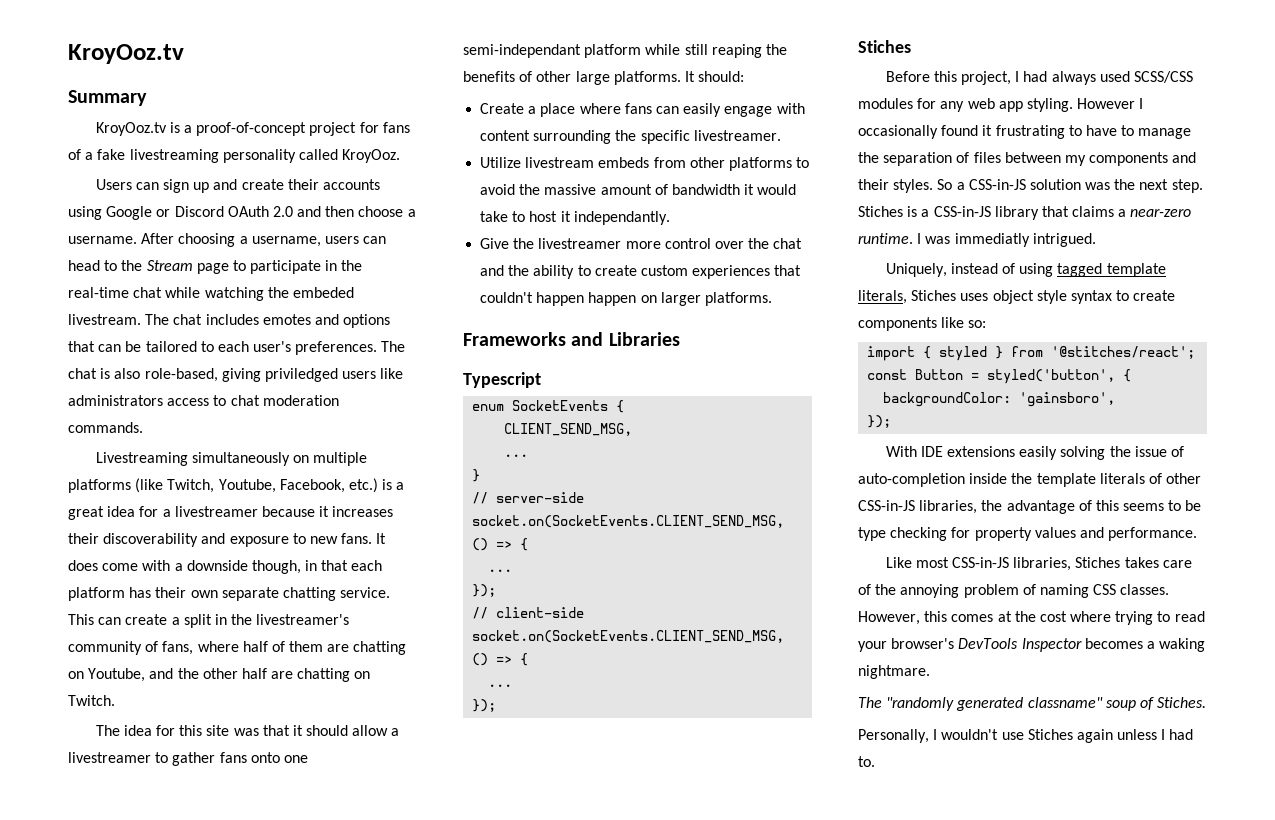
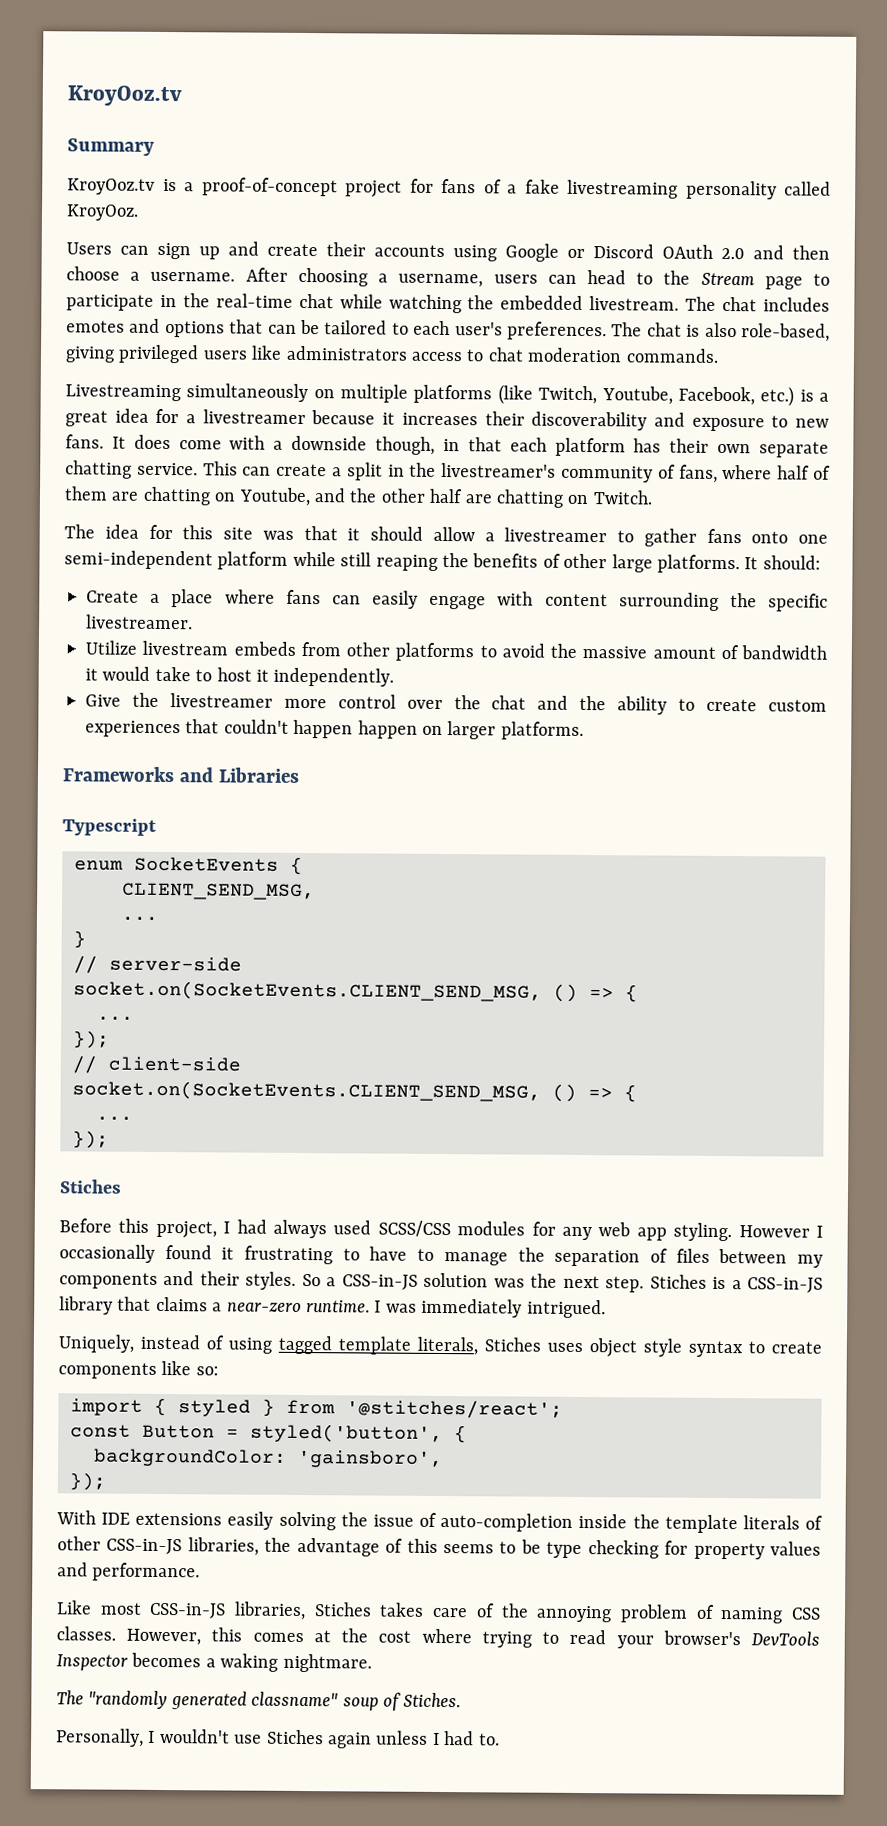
- After choosing a username, users can head to the Stream page to participate in the real-time chat while watching the embeded livestream.
+ After choosing a username, users can head to the Stream page to participate in the real-time chat while watching the embedded livestream.
- The chat is also role-based, giving priviledged users like administrators access to chat moderation commands.
+ The chat is also role-based, giving privileged users like administrators access to chat moderation commands.
- The idea for this site was that it should allow a livestreamer to gather fans onto one semi-independant platform while still reaping the benefits of other large platforms.
+ The idea for this site was that it should allow a livestreamer to gather fans onto one semi-independent platform while still reaping the benefits of other large platforms.
- Utilize livestream embeds from other platforms to avoid the massive amount of bandwidth it would take to host it independantly.
+ Utilize livestream embeds from other platforms to avoid the massive amount of bandwidth it would take to host it independently.
- I was immediatly intrigued.
+ I was immediately intrigued.

